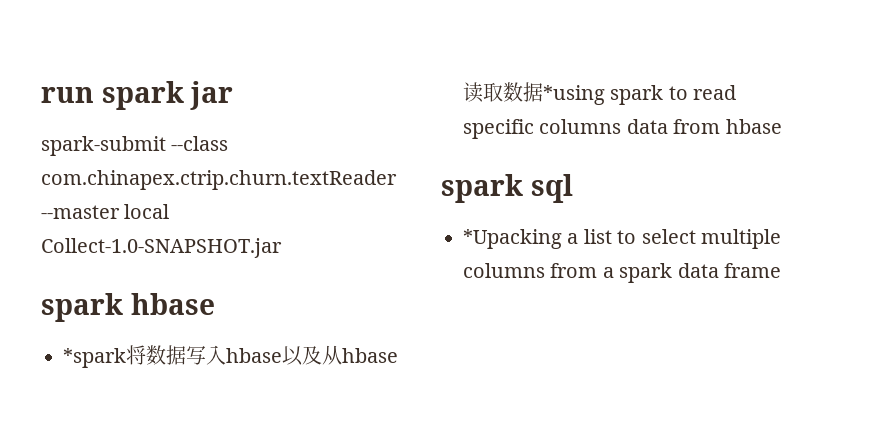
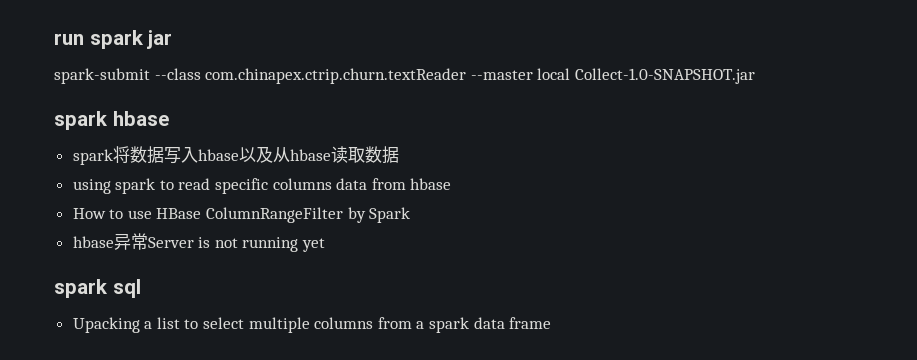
- *spark将数据写入hbase以及从hbase读取数据*using spark to read specific columns data from hbase
+ spark将数据写入hbase以及从hbase读取数据
+ using spark to read specific columns data from hbase
+ How to use HBase ColumnRangeFilter by Spark
+ hbase异常Server is not running yet
- *Upacking a list to select multiple columns from a spark data frame
+ Upacking a list to select multiple columns from a spark data frame

